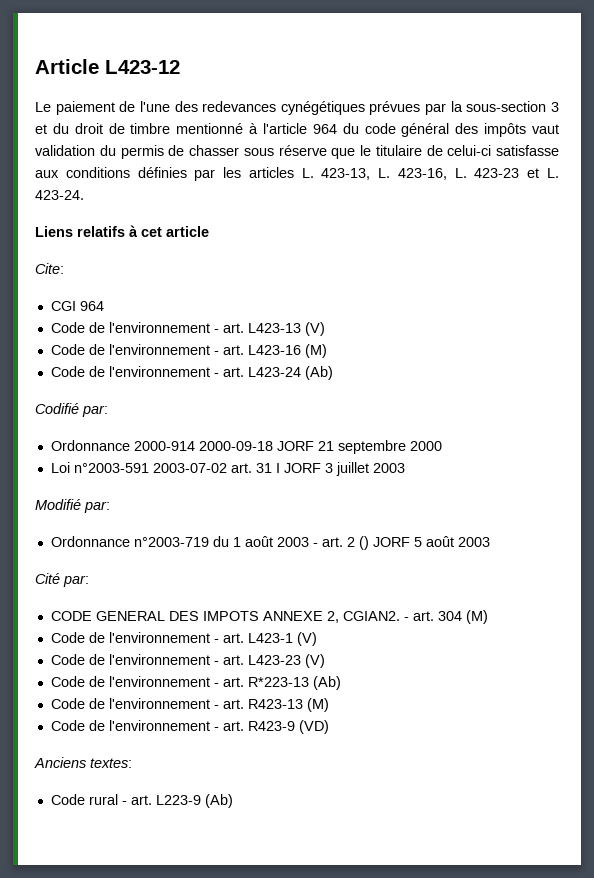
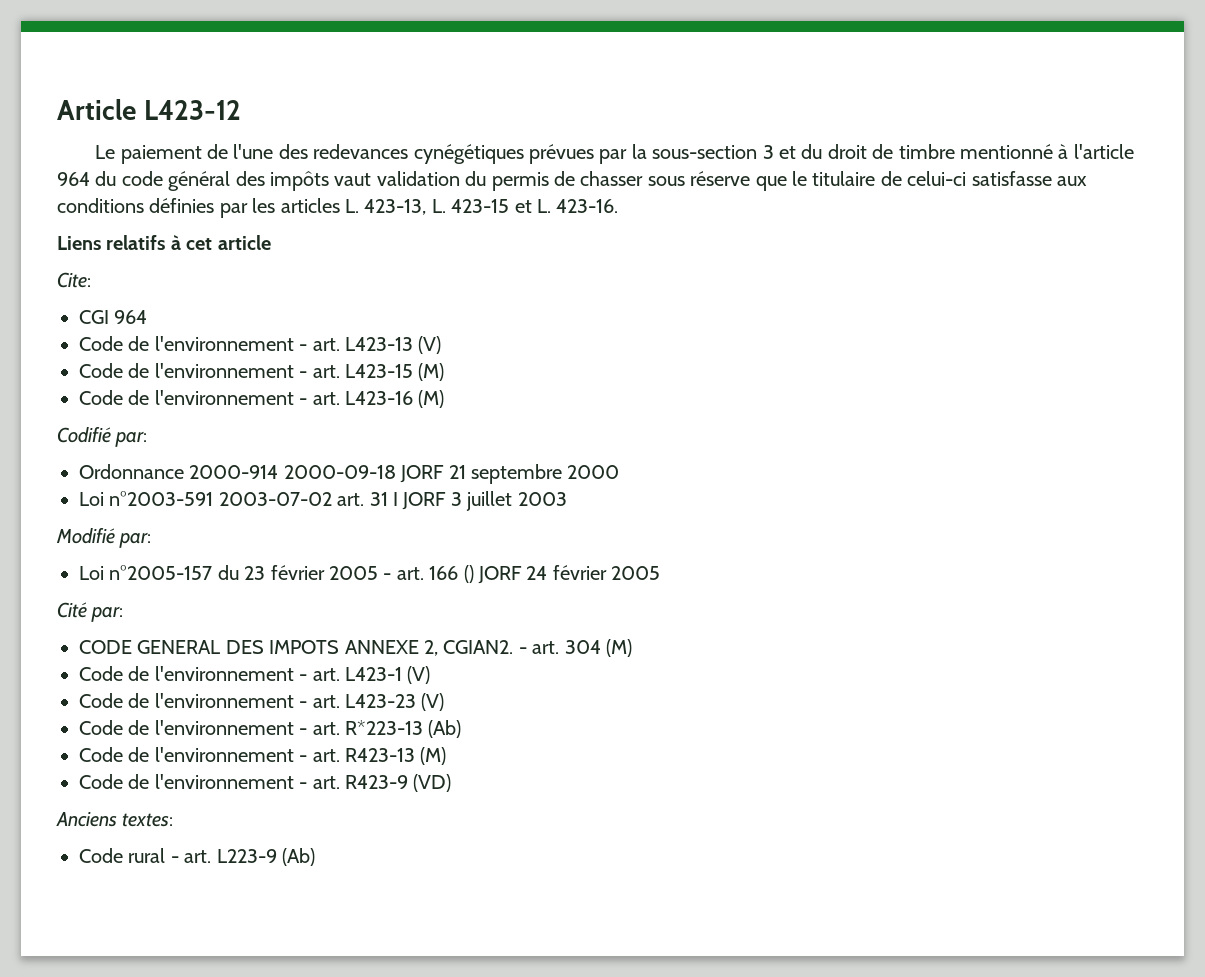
- Le paiement de l'une des redevances cynégétiques prévues par la sous-section 3 et du droit de timbre mentionné à l'article 964 du code général des impôts vaut validation du permis de chasser sous réserve que le titulaire de celui-ci satisfasse aux conditions définies par les articles L. 423-13, L. 423-16, L. 423-23 et L. 423-24.
+ Le paiement de l'une des redevances cynégétiques prévues par la sous-section 3 et du droit de timbre mentionné à l'article 964 du code général des impôts vaut validation du permis de chasser sous réserve que le titulaire de celui-ci satisfasse aux conditions définies par les articles L. 423-13, L. 423-15 et L. 423-16.
+ Code de l'environnement - art. L423-15 (M)
  Code de l'environnement - art. L423-16 (M)
- Code de l'environnement - art. L423-24 (Ab)
- Ordonnance n°2003-719 du 1 août 2003 - art. 2 () JORF 5 août 2003
+ Loi n°2005-157 du 23 février 2005 - art. 166 () JORF 24 février 2005

